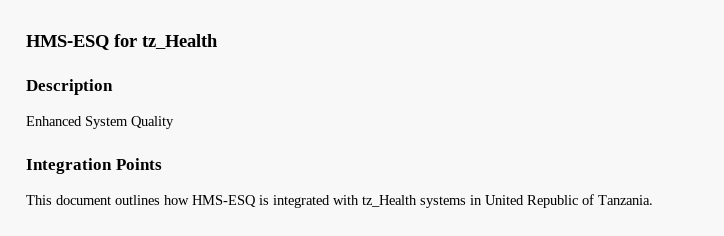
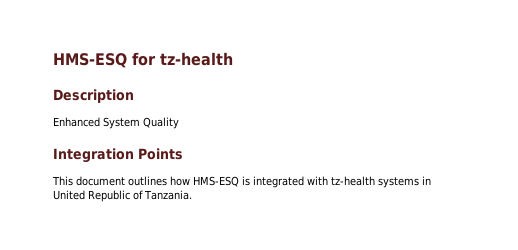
- HMS-ESQ for tz_Health
+ HMS-ESQ for tz-health
- This document outlines how HMS-ESQ is integrated with tz_Health systems in United Republic of Tanzania.
+ This document outlines how HMS-ESQ is integrated with tz-health systems in United Republic of Tanzania.

